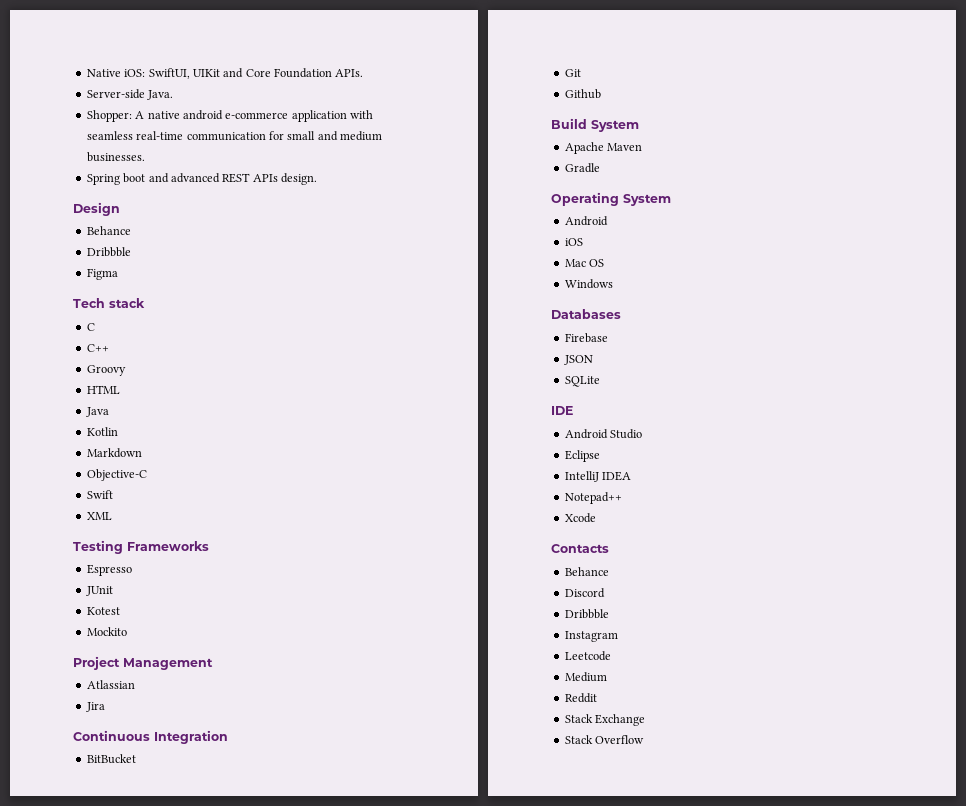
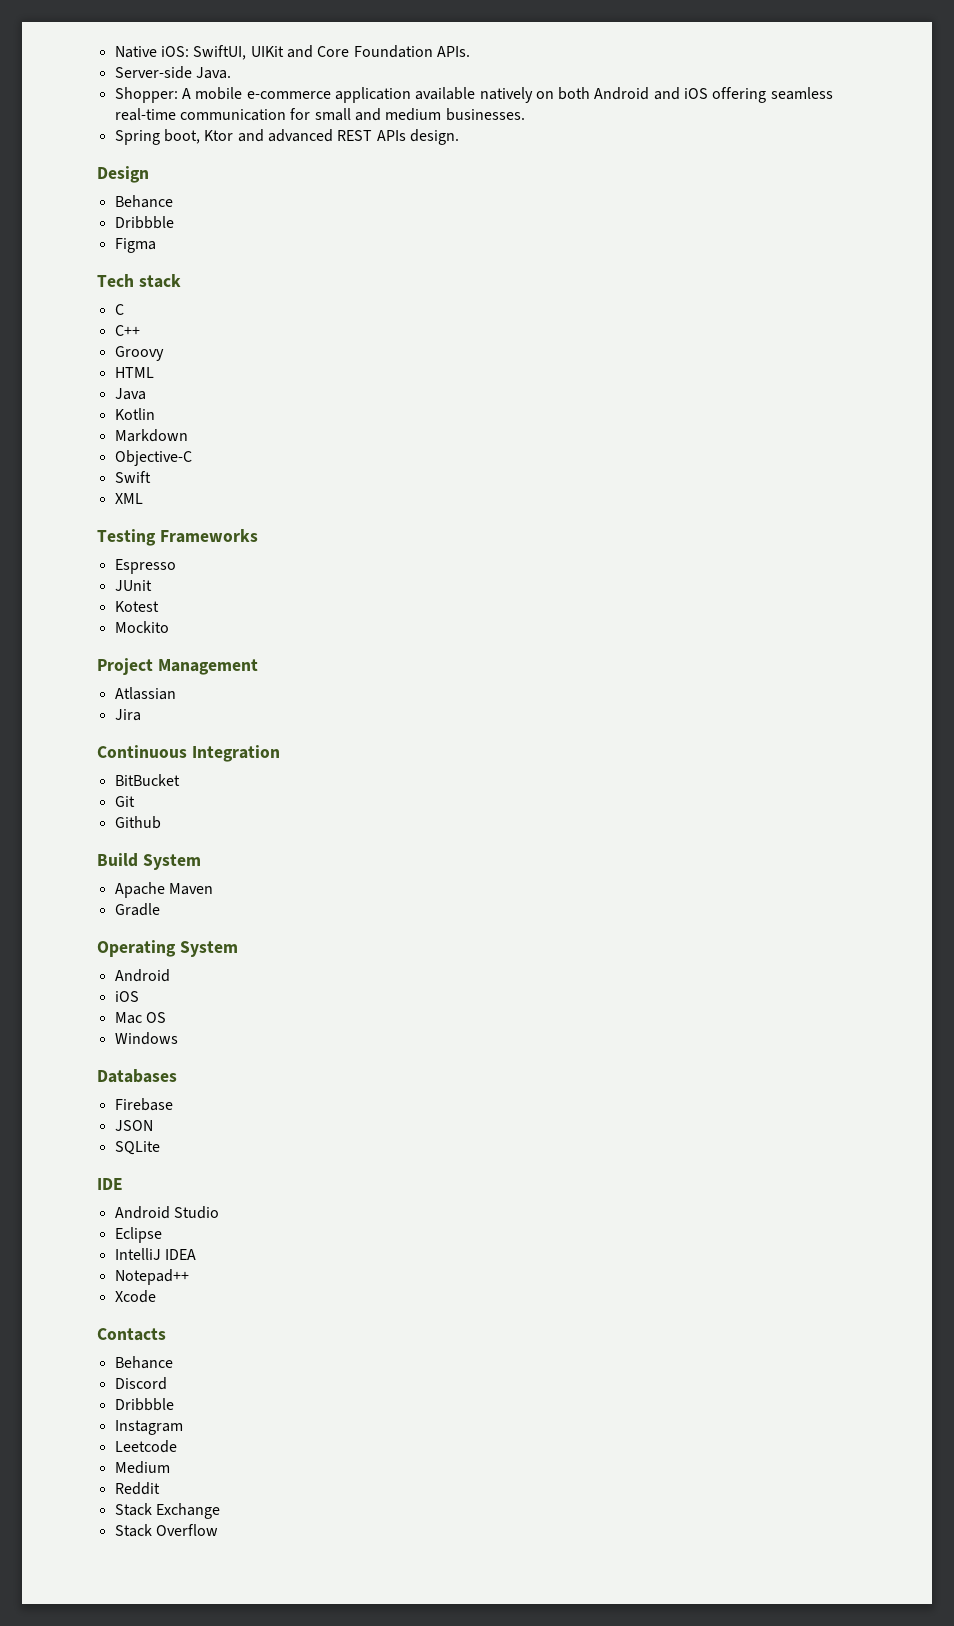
- Shopper: A native android e-commerce application with seamless real-time communication for small and medium businesses.
+ Shopper: A mobile e-commerce application available natively on both Android and iOS offering seamless real-time communication for small and medium businesses.
- Spring boot and advanced REST APIs design.
+ Spring boot, Ktor and advanced REST APIs design.

